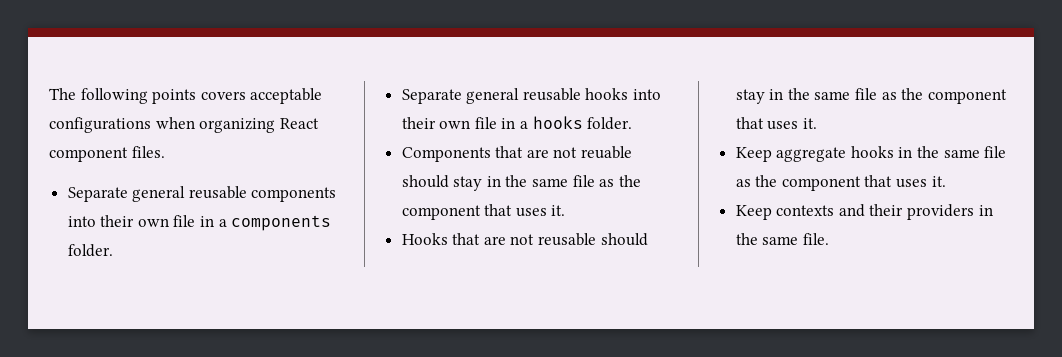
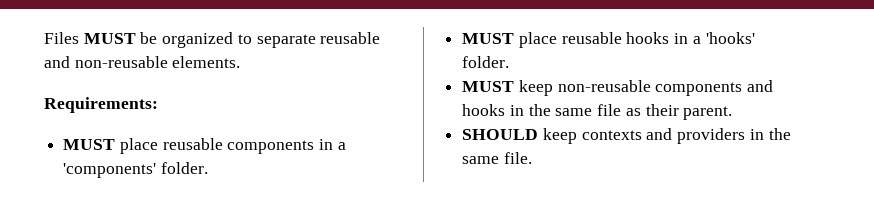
- The following points covers acceptable configurations when organizing React component files.
- Separate general reusable components into their own file in a components folder.
- Separate general reusable hooks into their own file in a hooks folder.
- Components that are not reuable should stay in the same file as the component that uses it.
- Hooks that are not reusable should stay in the same file as the component that uses it.
- Keep aggregate hooks in the same file as the component that uses it.
- Keep contexts and their providers in the same file.
+ Files MUST be organized to separate reusable and non-reusable elements.
+ Requirements:
+ MUST place reusable components in a 'components' folder.
+ MUST place reusable hooks in a 'hooks' folder.
+ MUST keep non-reusable components and hooks in the same file as their parent.
+ SHOULD keep contexts and providers in the same file.

